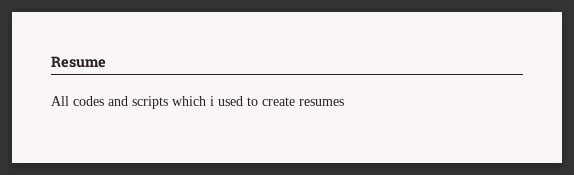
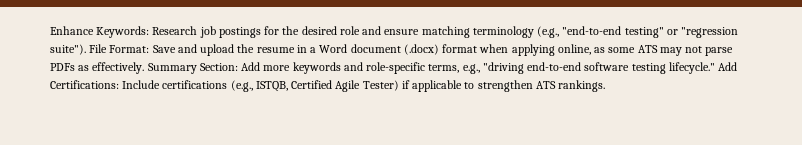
- Resume
- All codes and scripts which i used to create resumes
+ Enhance Keywords: Research job postings for the desired role and ensure matching terminology (e.g., "end-to-end testing" or "regression suite"). File Format: Save and upload the resume in a Word document (.docx) format when applying online, as some ATS may not parse PDFs as effectively. Summary Section: Add more keywords and role-specific terms, e.g., "driving end-to-end software testing lifecycle." Add Certifications: Include certifications (e.g., ISTQB, Certified Agile Tester) if applicable to strengthen ATS rankings.

